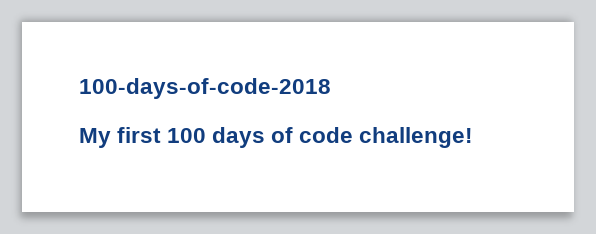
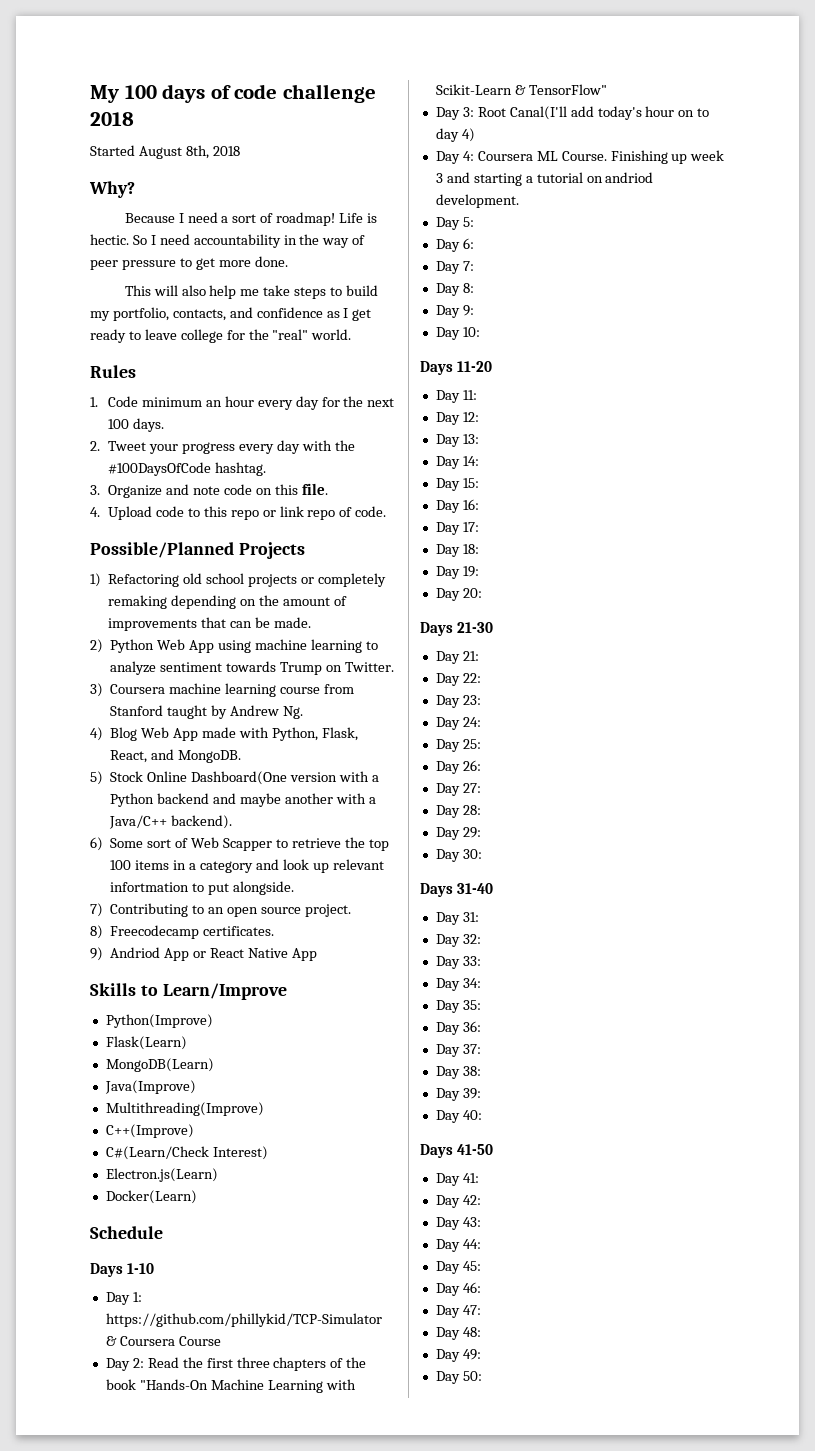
- 100-days-of-code-2018
- My first 100 days of code challenge!
+ My 100 days of code challenge 2018
+ Started August 8th, 2018
+ Why?
+ Because I need a sort of roadmap! Life is hectic. So I need accountability in the way of peer pressure to get more done.
+ This will also help me take steps to build my portfolio, contacts, and confidence as I get ready to leave college for the "real" world.
+ Rules
+ 1. Code minimum an hour every day for the next 100 days.
+ 2. Tweet your progress every day with the #100DaysOfCode hashtag.
+ 3. Organize and note code on this file.
+ 4. Upload code to this repo or link repo of code.
+ Possible/Planned Projects
+ 1) Refactoring old school projects or completely remaking depending on the amount of improvements that can be made.
+ 2) Python Web App using machine learning to analyze sentiment towards Trump on Twitter.
+ 3) Coursera machine learning course from Stanford taught by Andrew Ng.
+ 4) Blog Web App made with Python, Flask, React, and MongoDB.
+ 5) Stock Online Dashboard(One version with a Python backend and maybe another with a Java/C++ backend).
+ 6) Some sort of Web Scapper to retrieve the top 100 items in a category and look up relevant infortmation to put alongside.
+ 7) Contributing to an open source project.
+ 8) Freecodecamp certificates.
+ 9) Andriod App or React Native App
+ Skills to Learn/Improve
+ Python(Improve)
+ Flask(Learn)
+ MongoDB(Learn)
+ Java(Improve)
+ Multithreading(Improve)
+ C++(Improve)
+ C#(Learn/Check Interest)
+ Electron.js(Learn)
+ Docker(Learn)
+ Schedule
+ Days 1-10
+ Day 1: https://github.com/phillykid/TCP-Simulator & Coursera Course
+ Day 2: Read the first three chapters of the book "Hands-On Machine Learning with Scikit-Learn & TensorFlow"
+ Day 3: Root Canal(I'll add today's hour on to day 4)
+ Day 4: Coursera ML Course. Finishing up week 3 and starting a tutorial on andriod development.
+ Day 5:
+ Day 6:
+ Day 7:
+ Day 8:
+ Day 9:
+ Day 10:
+ Days 11-20
+ Day 11:
+ Day 12:
+ Day 13:
+ Day 14:
+ Day 15:
+ Day 16:
+ Day 17:
+ Day 18:
+ Day 19:
+ Day 20:
+ Days 21-30
+ Day 21:
+ Day 22:
+ Day 23:
+ Day 24:
+ Day 25:
+ Day 26:
+ Day 27:
+ Day 28:
+ Day 29:
+ Day 30:
+ Days 31-40
+ Day 31:
+ Day 32:
+ Day 33:
+ Day 34:
+ Day 35:
+ Day 36:
+ Day 37:
+ Day 38:
+ Day 39:
+ Day 40:
+ Days 41-50
+ Day 41:
+ Day 42:
+ Day 43:
+ Day 44:
+ Day 45:
+ Day 46:
+ Day 47:
+ Day 48:
+ Day 49:
+ Day 50:

